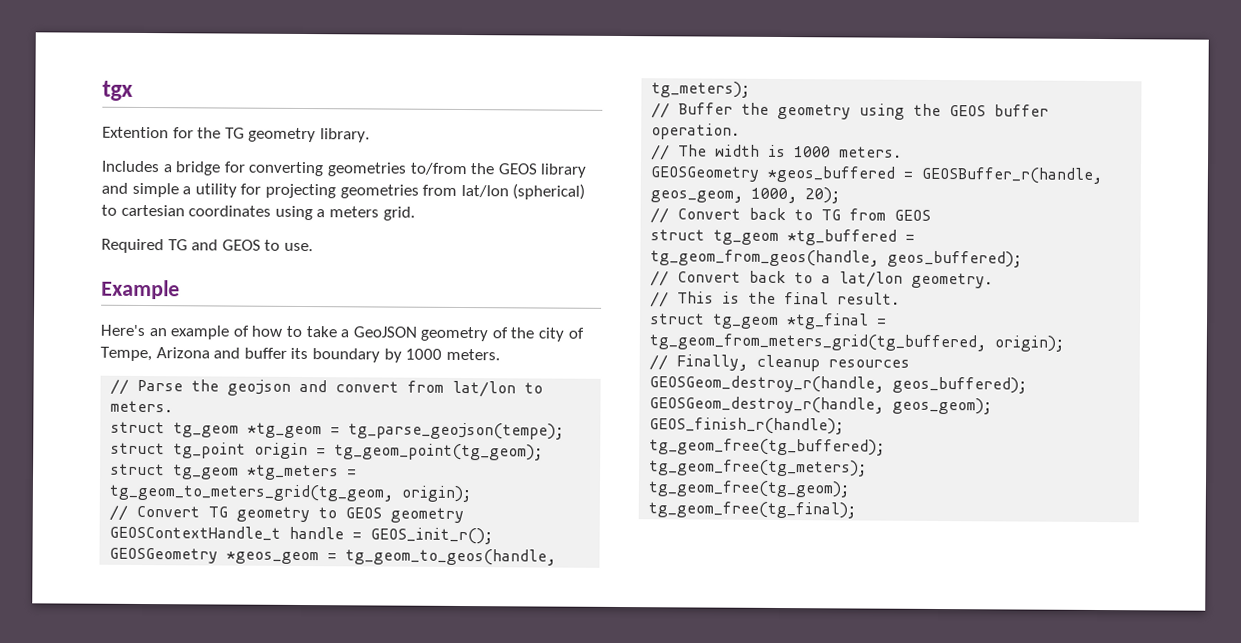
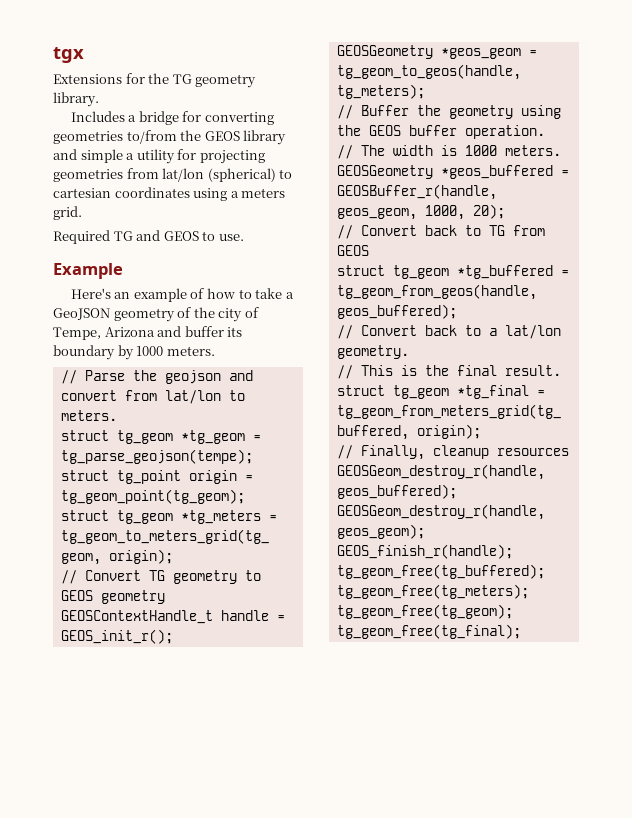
- Extention for the TG geometry library.
+ Extensions for the TG geometry library.

